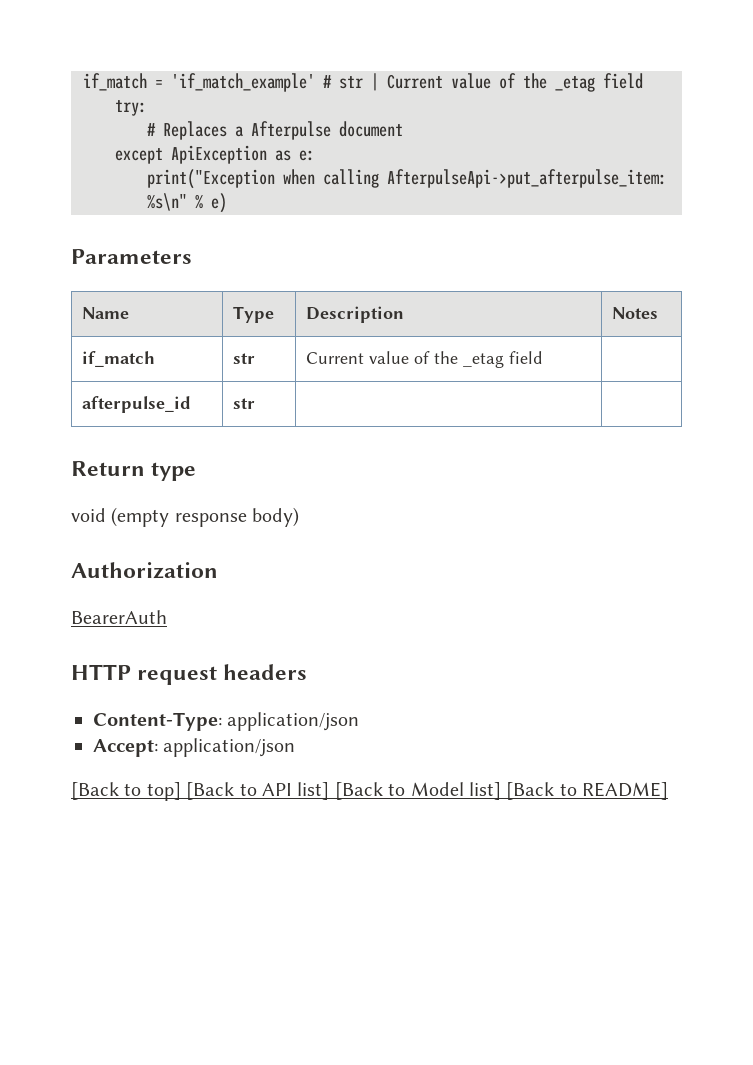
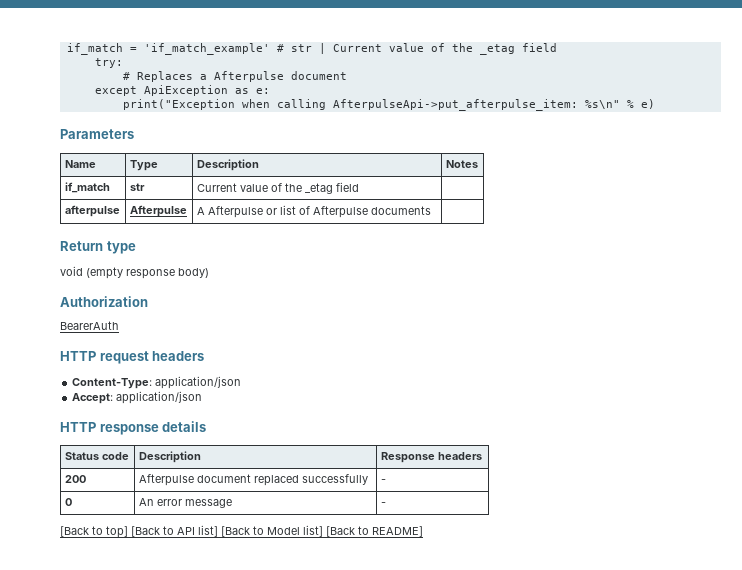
- afterpulse_id | str | |
+ afterpulse | Afterpulse | A Afterpulse or list of Afterpulse documents |
+ HTTP response details
+ Status code | Description | Response headers
+ 200 | Afterpulse document replaced successfully | -
+ 0 | An error message | -

